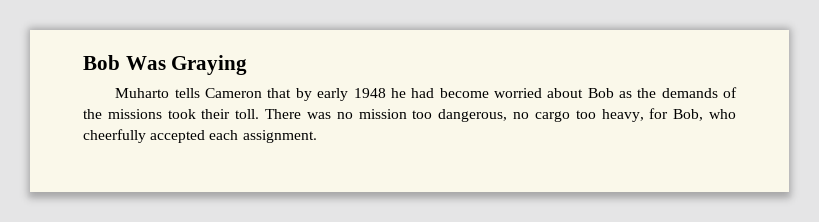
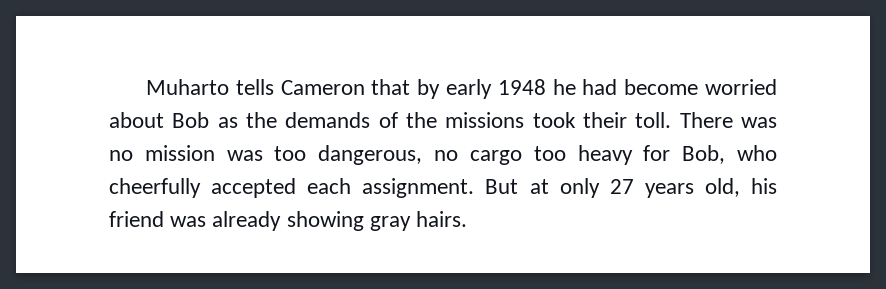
- Bob Was Graying
- There was no mission too dangerous, no cargo too heavy, for Bob, who cheerfully accepted each assignment.
+ There was no mission was too dangerous, no cargo too heavy for Bob, who cheerfully accepted each assignment.
+ But at only 27 years old, his friend was already showing gray hairs.

